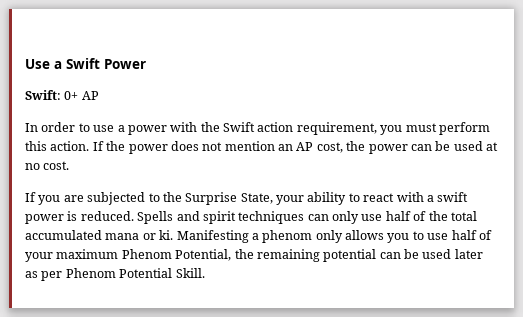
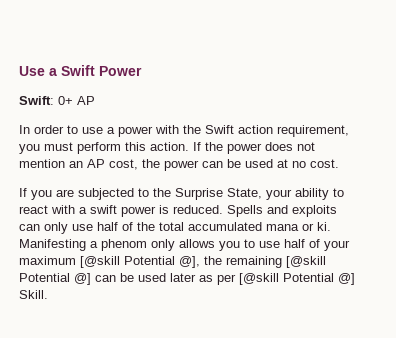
- Spells and spirit techniques can only use half of the total accumulated mana or ki.
+ Spells and exploits can only use half of the total accumulated mana or ki.
- Manifesting a phenom only allows you to use half of your maximum Phenom Potential, the remaining potential can be used later as per Phenom Potential Skill.
+ Manifesting a phenom only allows you to use half of your maximum [@skill Potential @], the remaining [@skill Potential @] can be used later as per [@skill Potential @] Skill.

